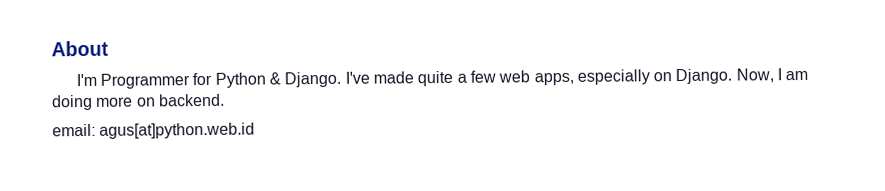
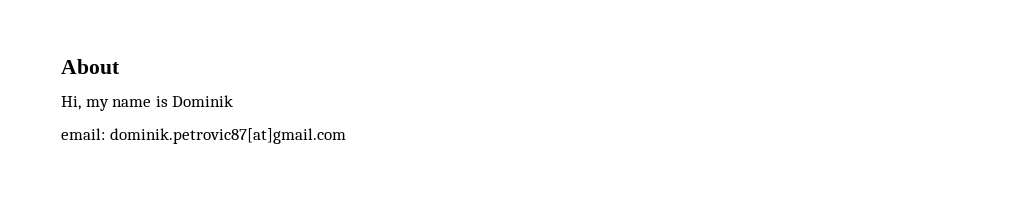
- I'm Programmer for Python & Django. I've made quite a few web apps, especially on Django. Now, I am doing more on backend.
+ Hi, my name is Dominik
- email: agus[at]python.web.id
+ email: dominik.petrovic87[at]gmail.com

